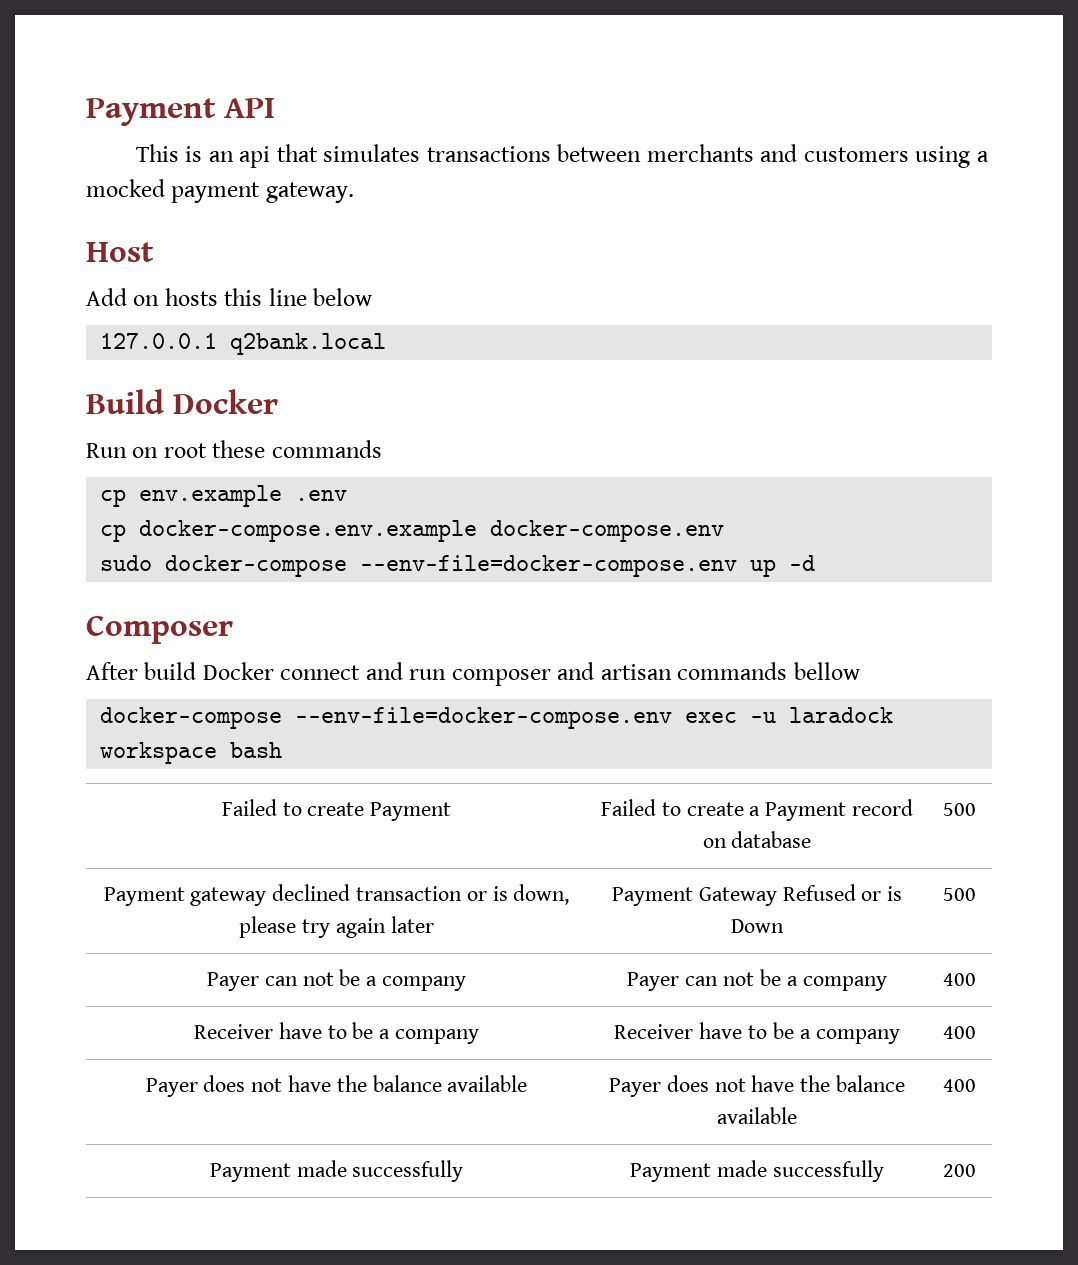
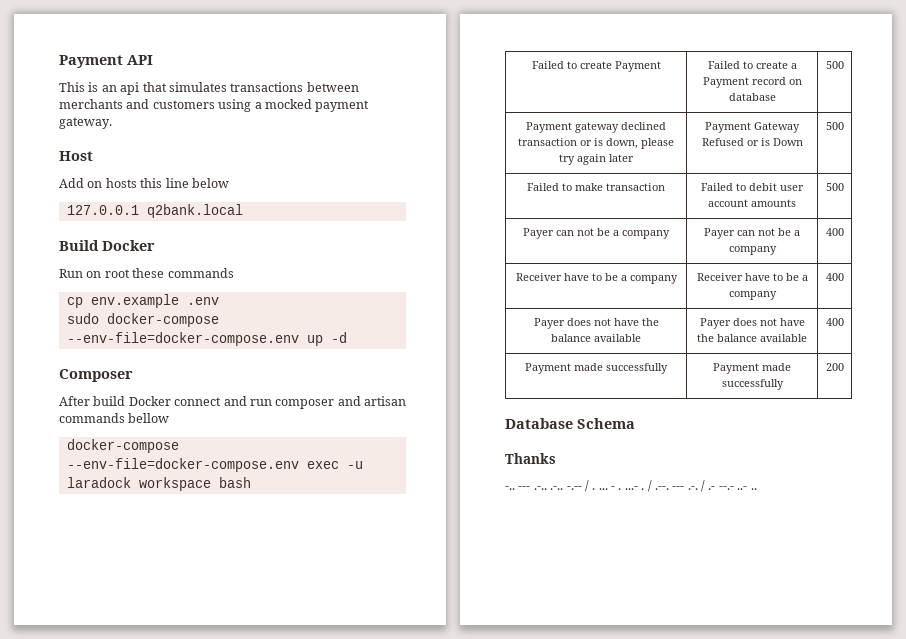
- cp docker-compose.env.example docker-compose.env
+ Failed to make transaction | Failed to debit user account amounts | 500
+ Database Schema
+ Thanks
+ -.. --- .-.. .-.. -.-- / . ... - . ...- . / .--. --- .-. / .- --.- ..- ..

